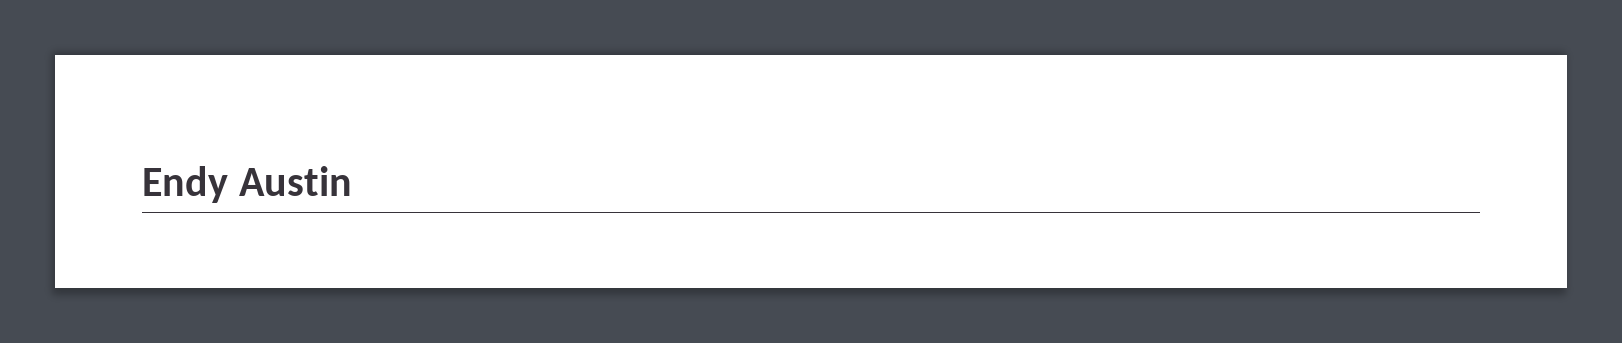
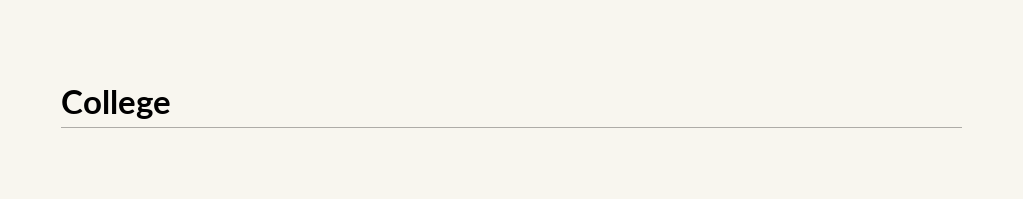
- Endy Austin
+ College

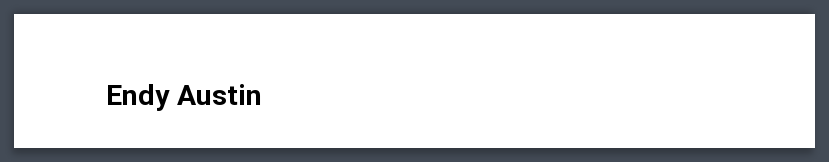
- College
+ Endy Austin

